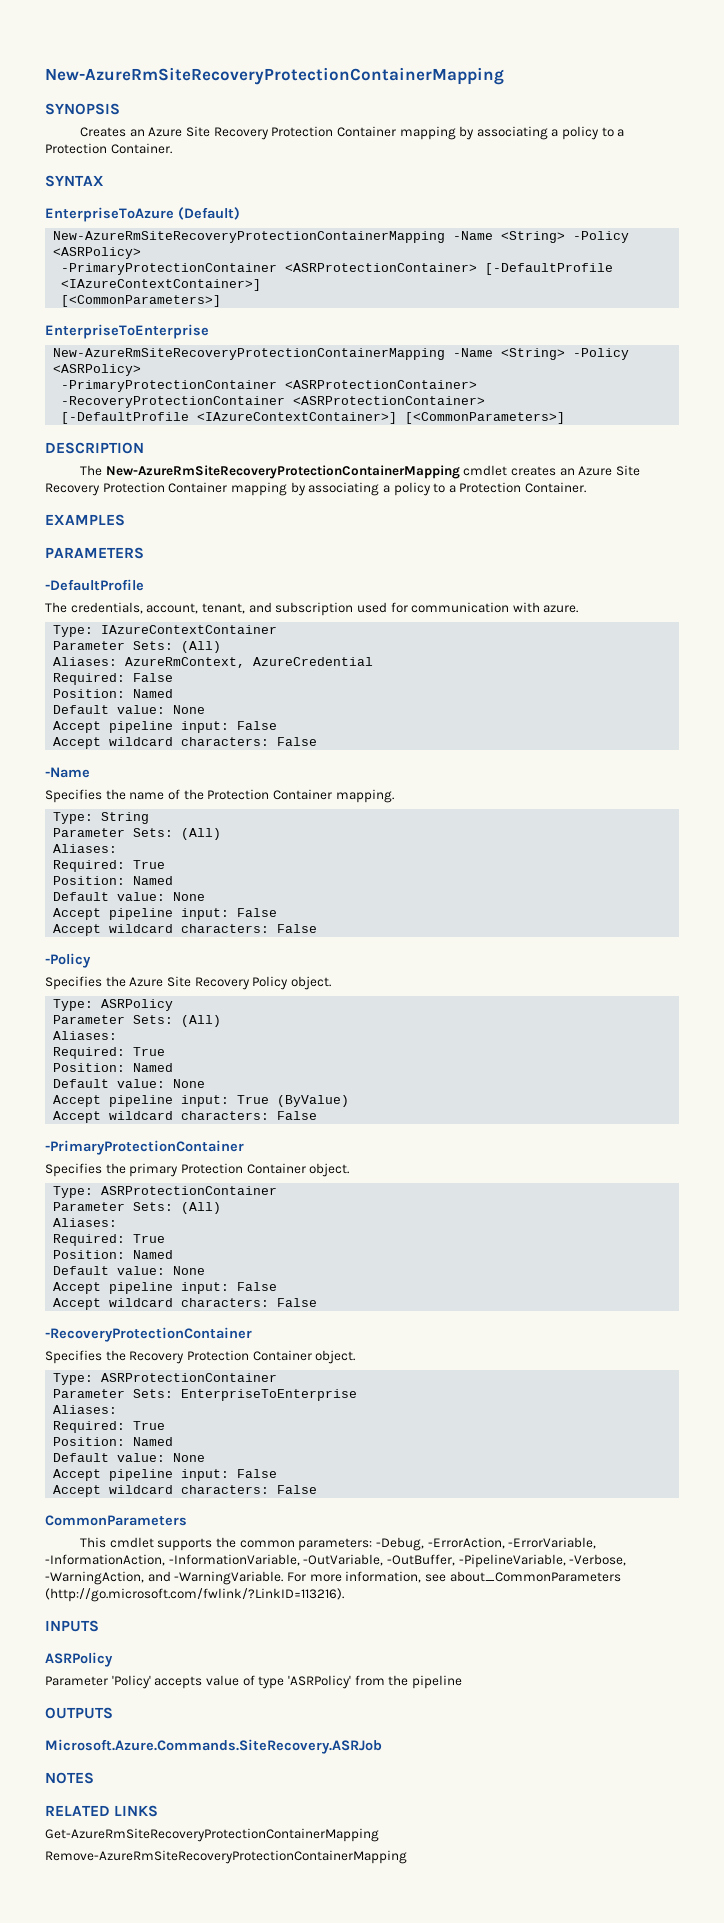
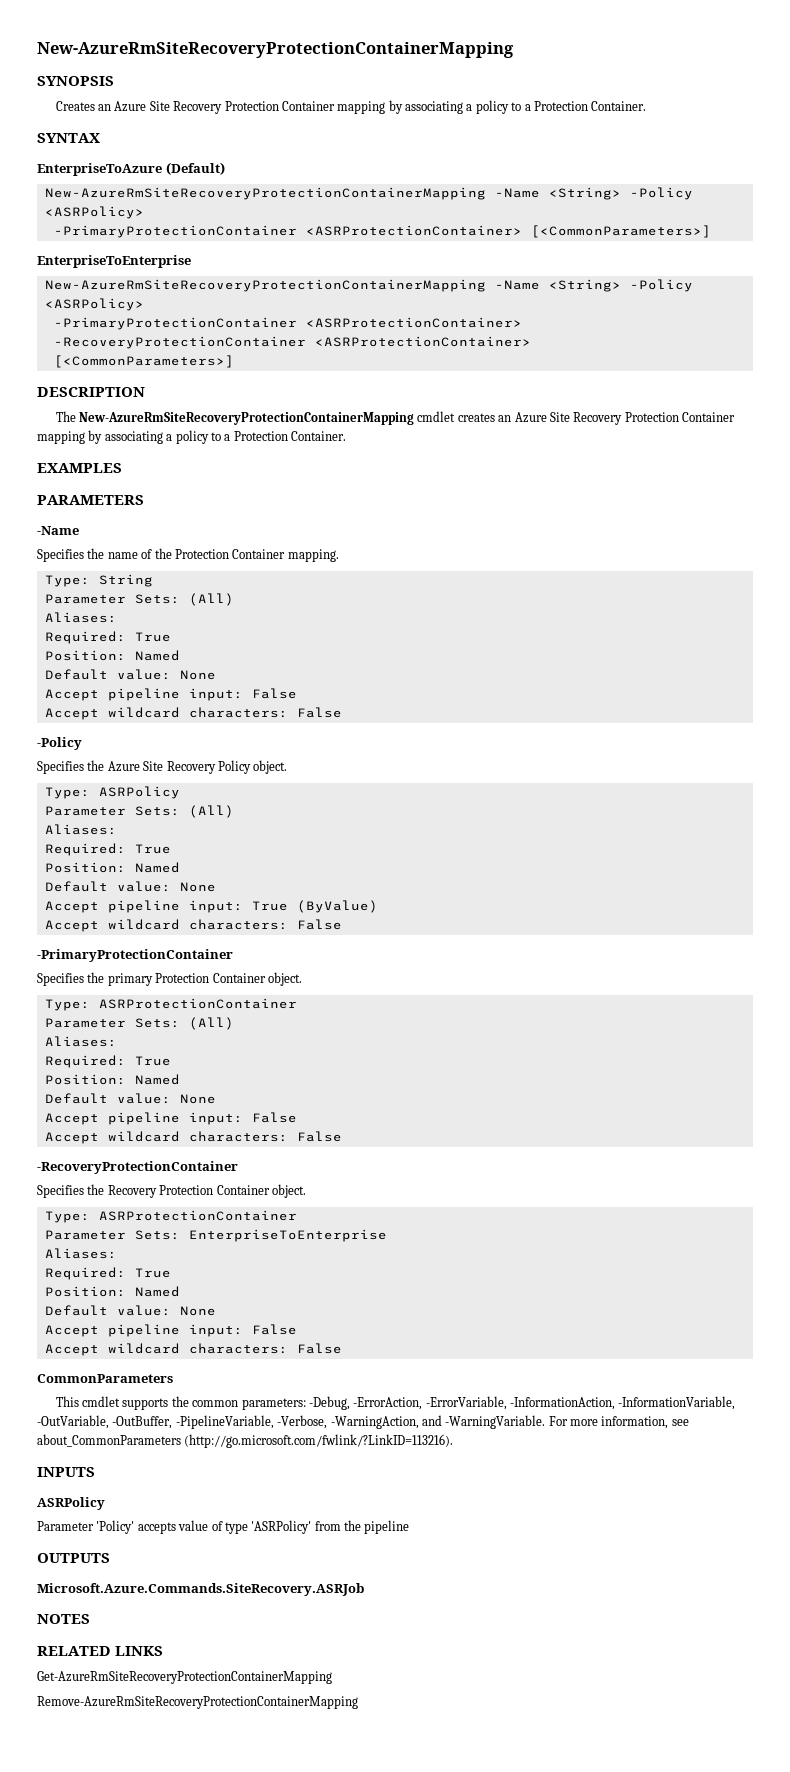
- -PrimaryProtectionContainer <ASRProtectionContainer> [-DefaultProfile <IAzureContextContainer>]
- [<CommonParameters>]
+ -PrimaryProtectionContainer <ASRProtectionContainer> [<CommonParameters>]
  -PrimaryProtectionContainer <ASRProtectionContainer> -RecoveryProtectionContainer <ASRProtectionContainer>
- [-DefaultProfile <IAzureContextContainer>] [<CommonParameters>]
+ [<CommonParameters>]
- -DefaultProfile
- The credentials, account, tenant, and subscription used for communication with azure.
- Type: IAzureContextContainer
- Parameter Sets: (All)
- Aliases: AzureRmContext, AzureCredential
- Required: False
- Position: Named
- Default value: None
- Accept pipeline input: False
- Accept wildcard characters: False

